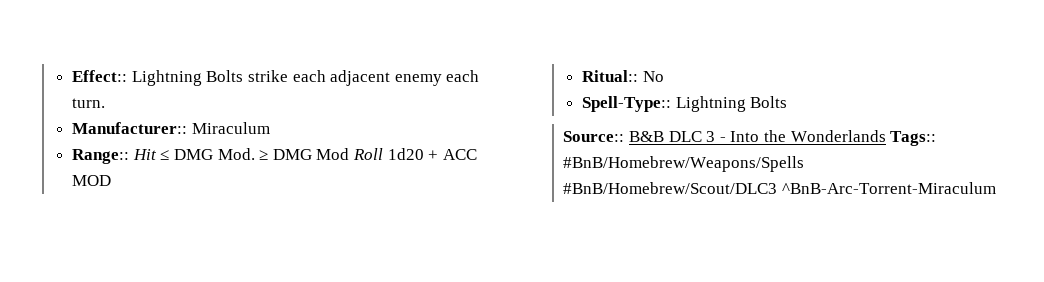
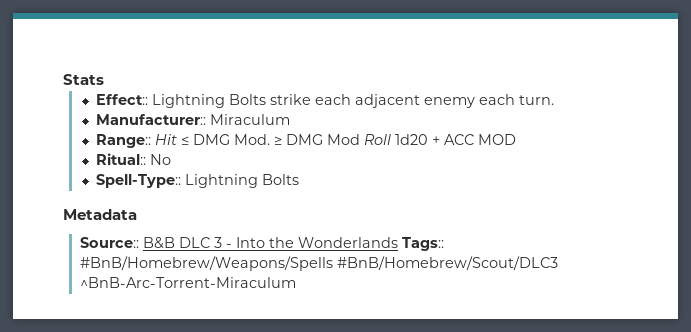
+ Stats
+ Metadata

